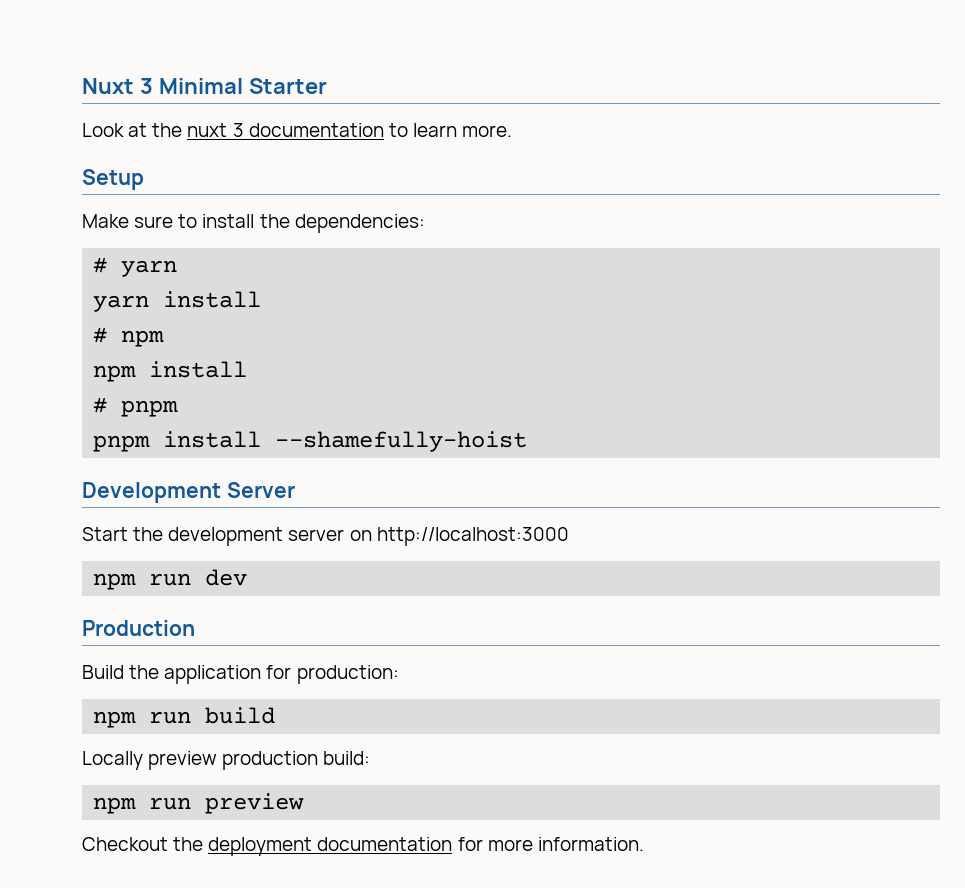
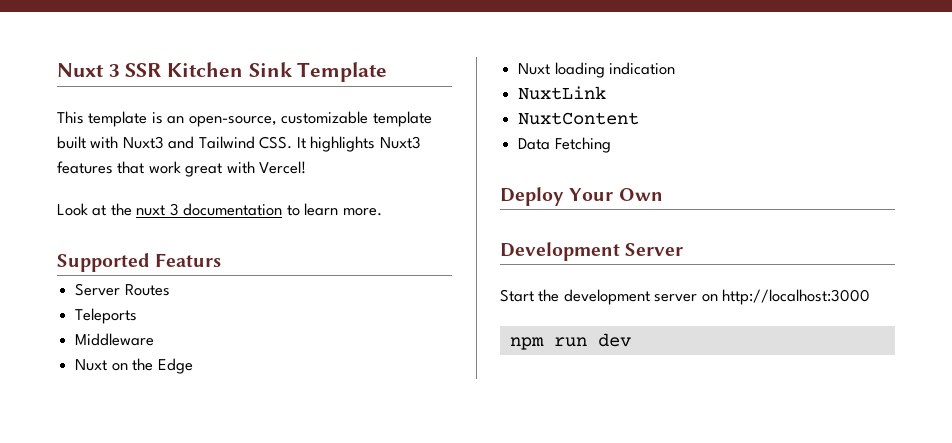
- Nuxt 3 Minimal Starter
+ Nuxt 3 SSR Kitchen Sink Template
+ This template is an open-source, customizable template built with Nuxt3 and Tailwind CSS. It highlights Nuxt3 features that work great with Vercel!
- Setup
- Make sure to install the dependencies:
- # yarn
- yarn install
- # npm
- npm install
- # pnpm
- pnpm install --shamefully-hoist
+ Supported Featurs
+ Server Routes
+ Teleports
+ Middleware
+ Nuxt on the Edge
+ Nuxt loading indication
+ NuxtLink
+ NuxtContent
+ Data Fetching
+ Deploy Your Own
- Production
- Build the application for production:
- npm run build
- Locally preview production build:
- npm run preview
- Checkout the deployment documentation for more information.

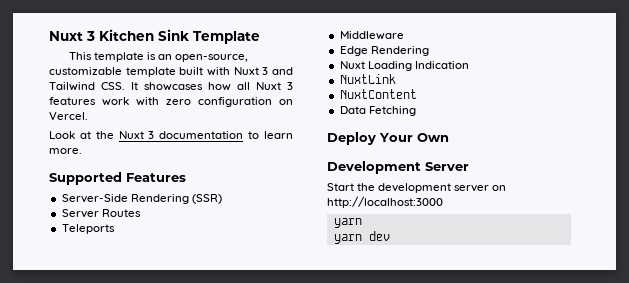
- Nuxt 3 SSR Kitchen Sink Template
+ Nuxt 3 Kitchen Sink Template
- This template is an open-source, customizable template built with Nuxt3 and Tailwind CSS. It highlights Nuxt3 features that work great with Vercel!
+ This template is an open-source, customizable template built with Nuxt 3 and Tailwind CSS. It showcases how all Nuxt 3 features work with zero configuration on Vercel.
- Look at the nuxt 3 documentation to learn more.
+ Look at the Nuxt 3 documentation to learn more.
- Supported Featurs
+ Supported Features
+ Server-Side Rendering (SSR)
- Nuxt on the Edge
- Nuxt loading indication
+ Edge Rendering
+ Nuxt Loading Indication
  Start the development server on http://localhost:3000
- npm run dev
+ yarn
+ yarn dev

